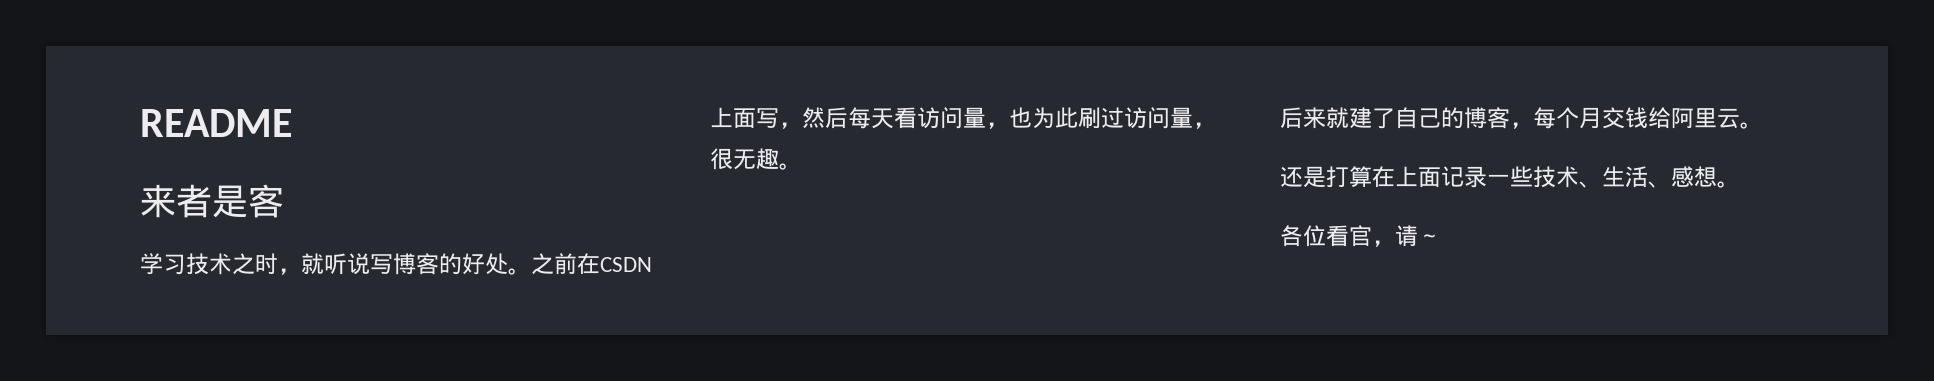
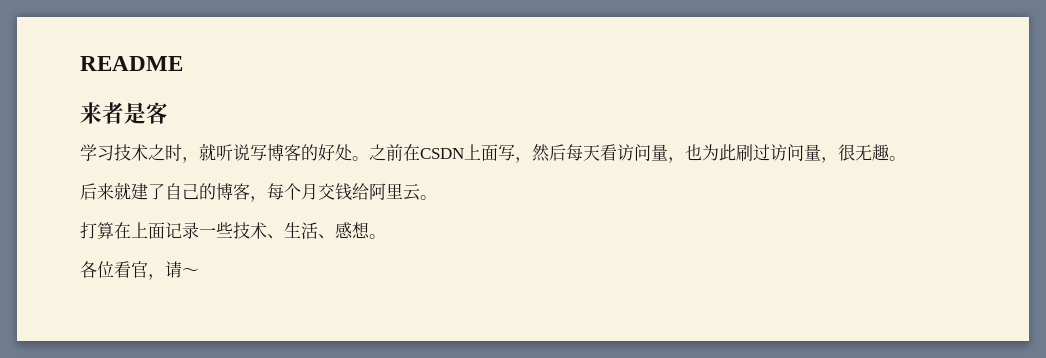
- 还是打算在上面记录一些技术、生活、感想。
+ 打算在上面记录一些技术、生活、感想。

